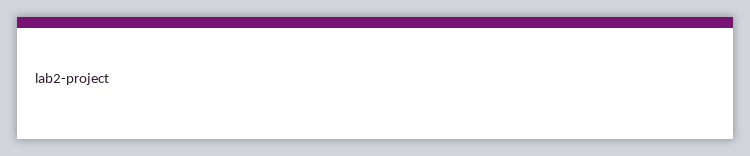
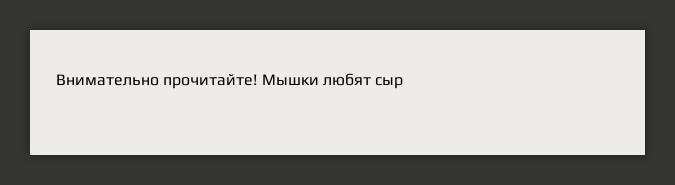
- lab2-project
+ Внимательно прочитайте! Мышки любят сыр

